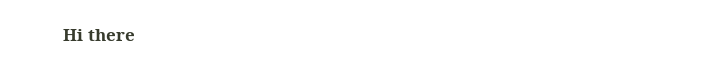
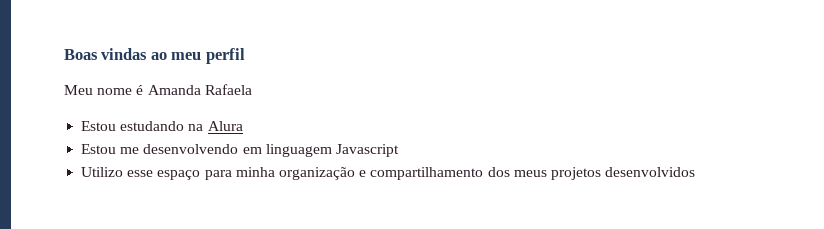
- Hi there
+ Boas vindas ao meu perfil
+ Meu nome é Amanda Rafaela
+ Estou estudando na Alura
+ Estou me desenvolvendo em linguagem Javascript
+ Utilizo esse espaço para minha organização e compartilhamento dos meus projetos desenvolvidos

